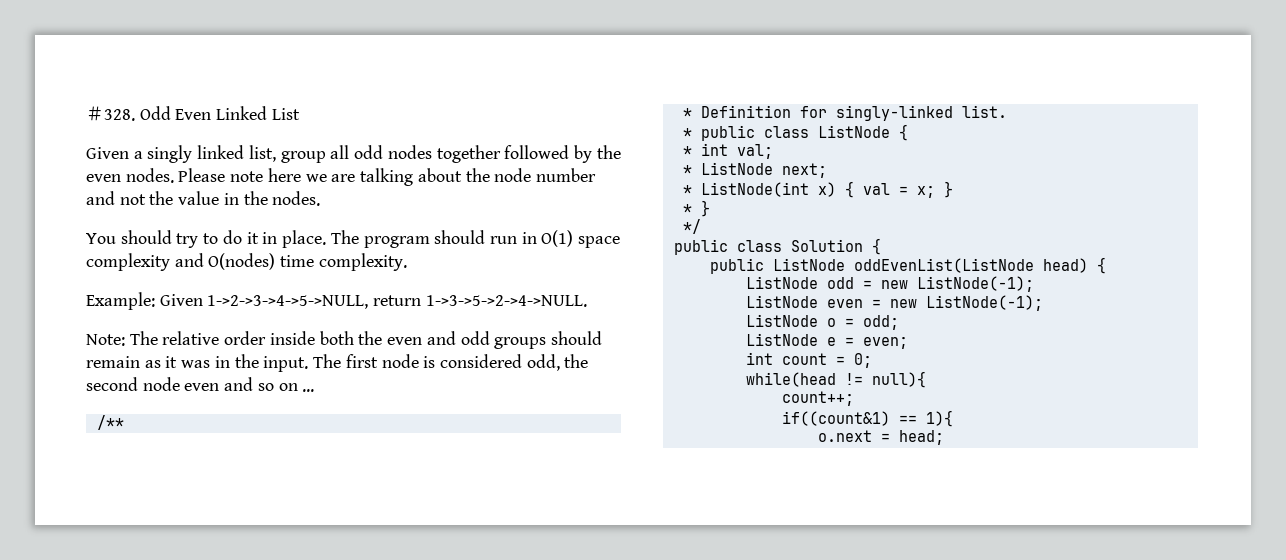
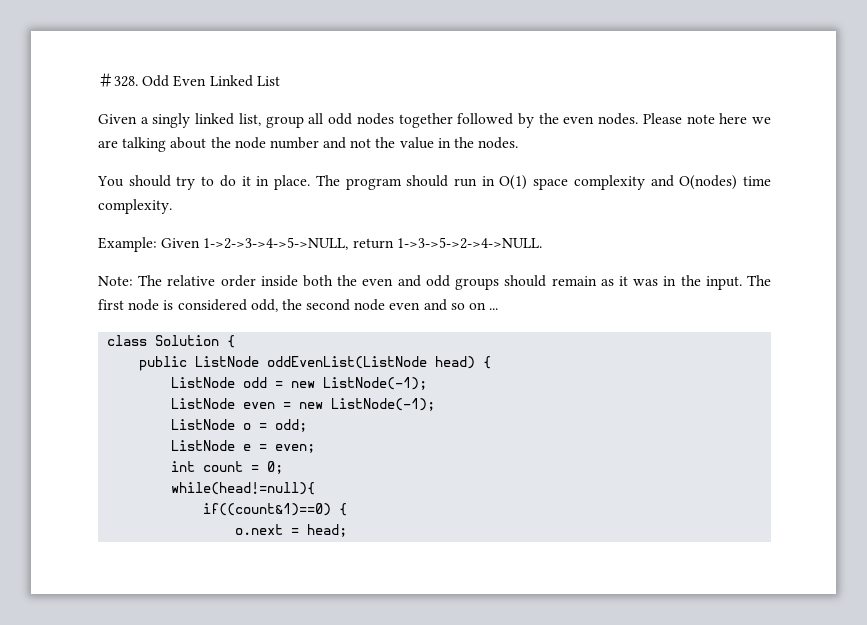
- /**
- * Definition for singly-linked list.
- * public class ListNode {
- * int val;
- * ListNode next;
- * ListNode(int x) { val = x; }
- * }
- */
- public class Solution {
+ class Solution {
- while(head != null){
- count++;
- if((count&1) == 1){
+ while(head!=null){
+ if((count&1)==0) {

